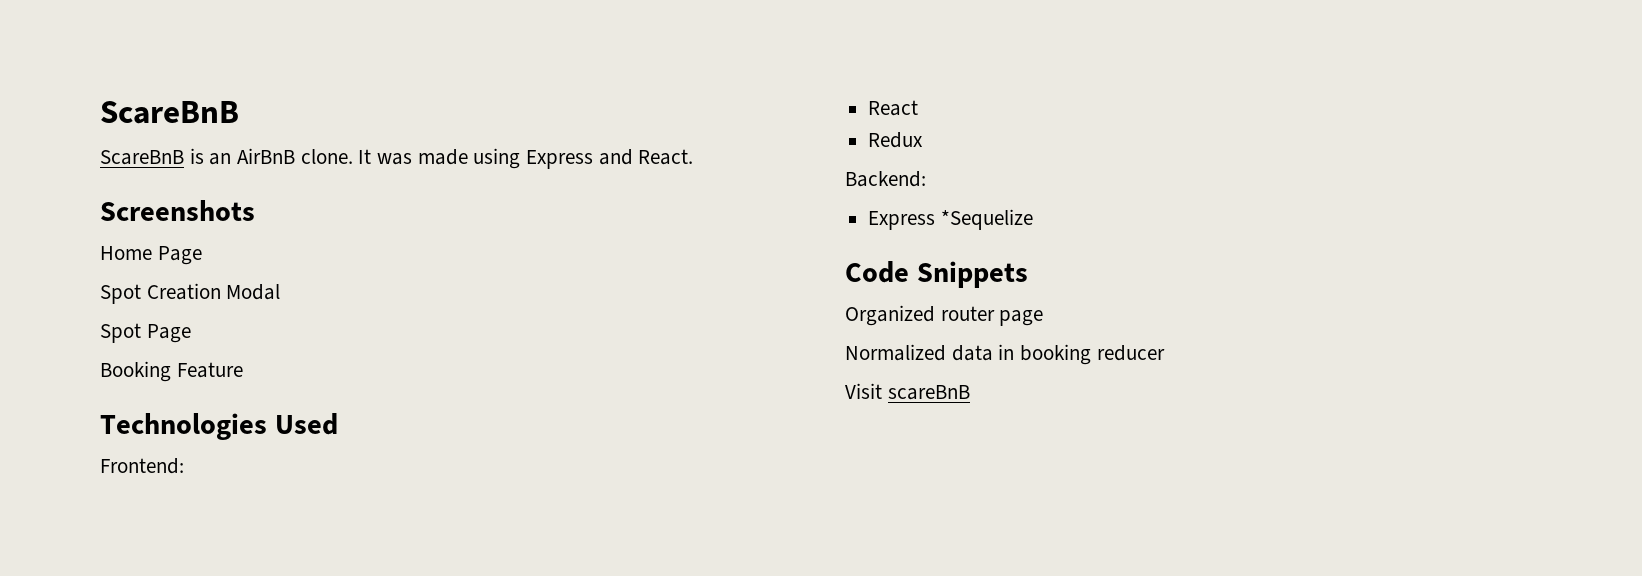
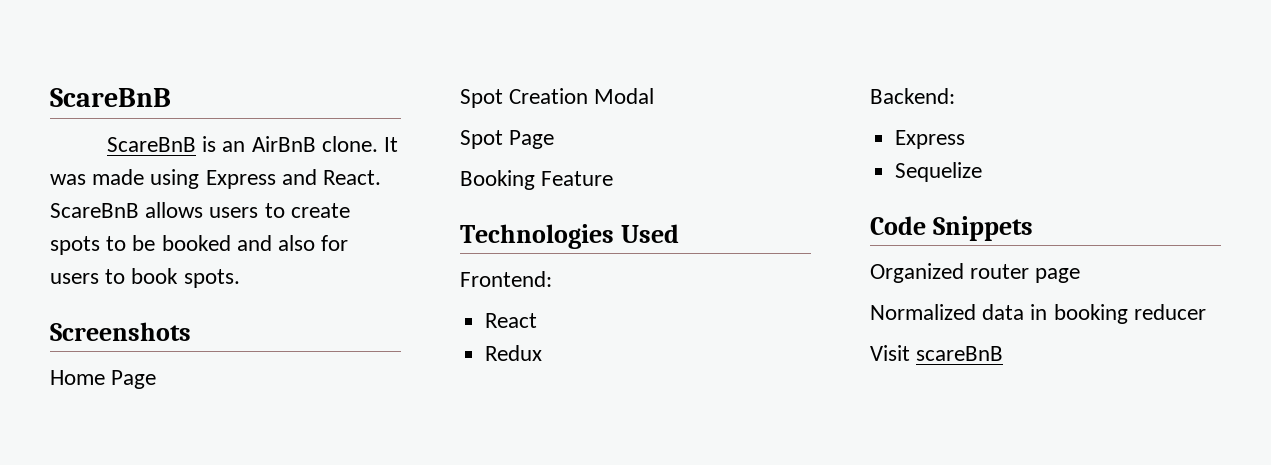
+ ScareBnB allows users to create spots to be booked and also for users to book spots.
  Backend:
- Express *Sequelize
+ Express
+ Sequelize

